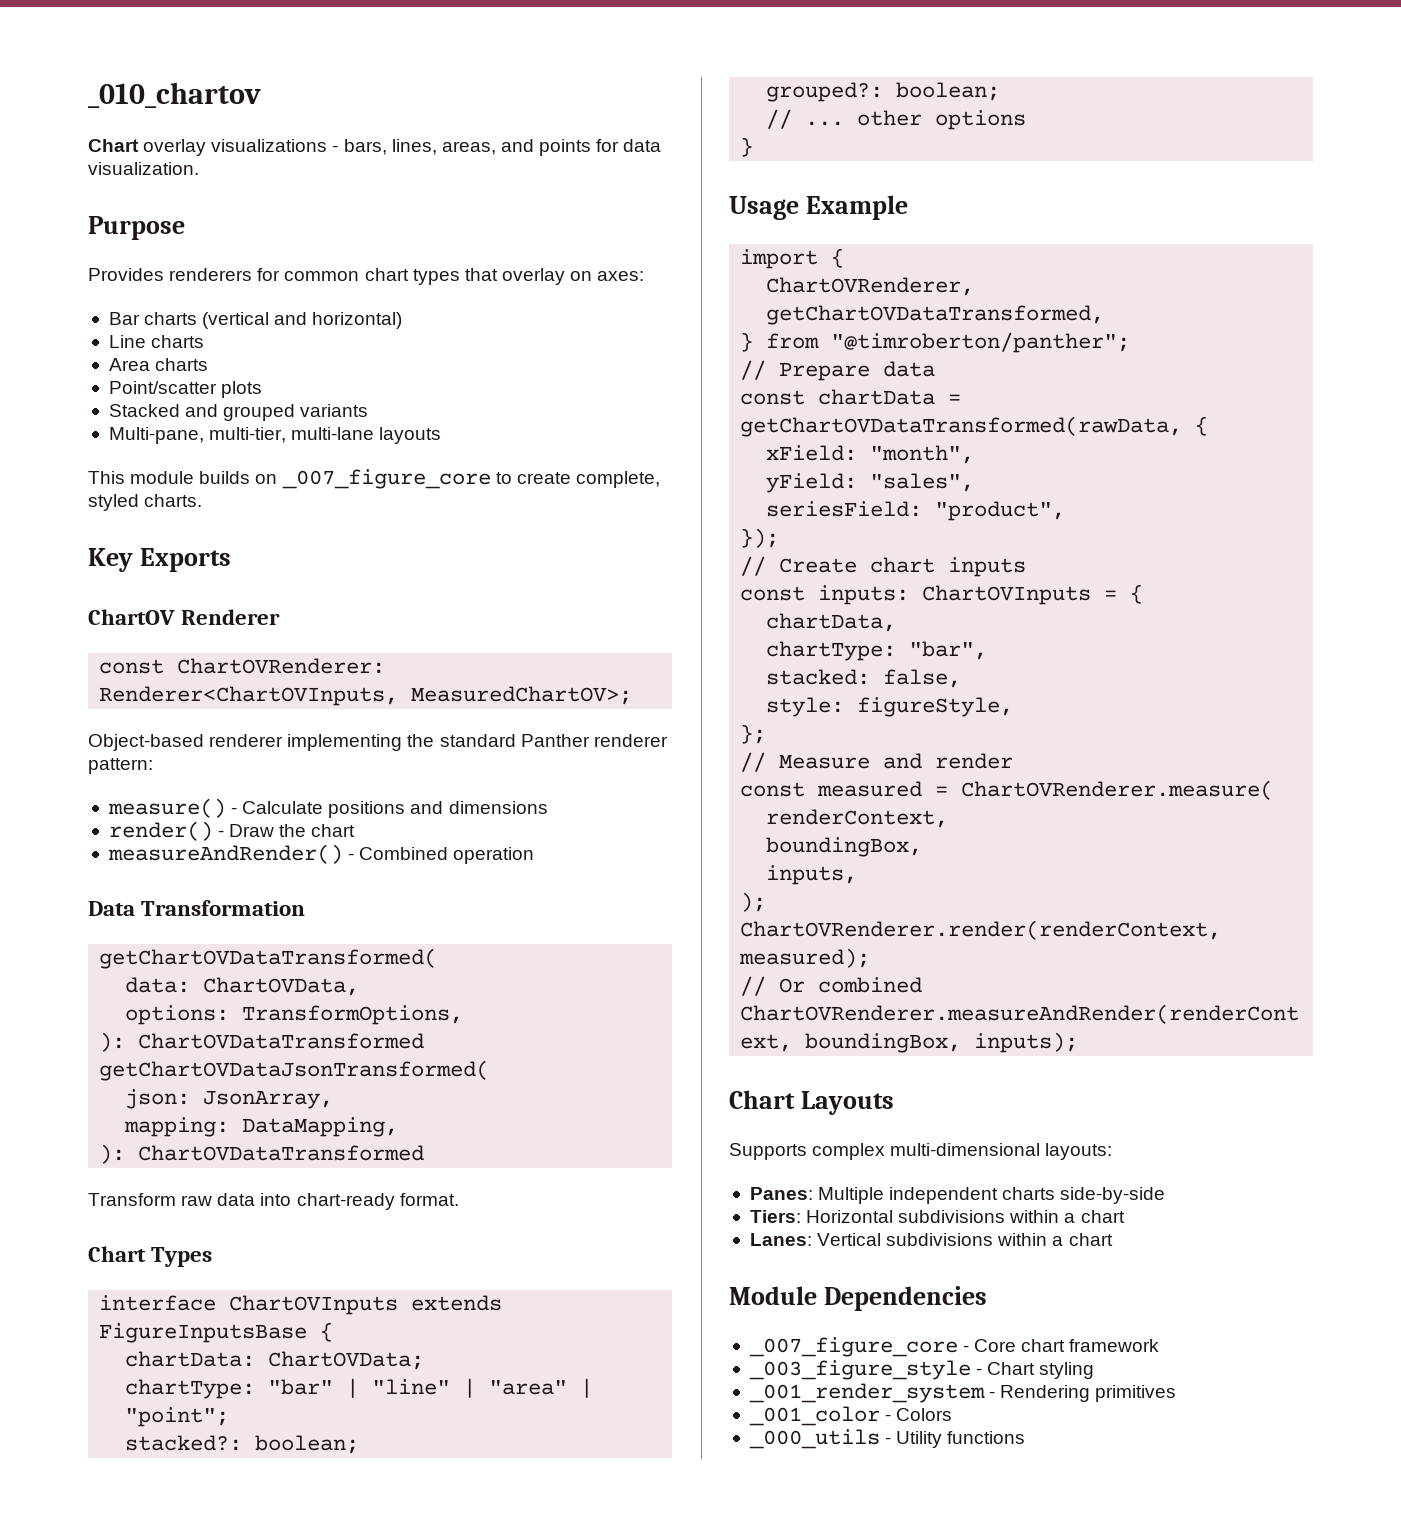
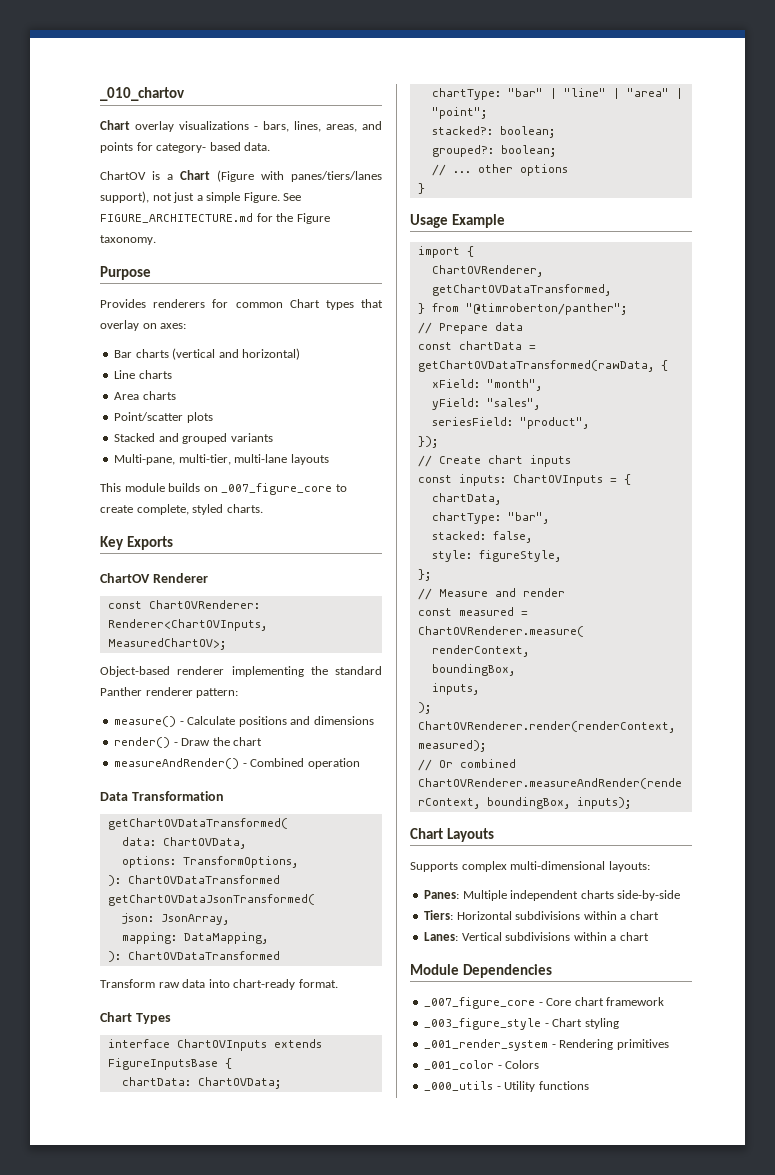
- Chart overlay visualizations - bars, lines, areas, and points for data visualization.
+ Chart overlay visualizations - bars, lines, areas, and points for category- based data.
+ ChartOV is a Chart (Figure with panes/tiers/lanes support), not just a simple Figure. See FIGURE_ARCHITECTURE.md for the Figure taxonomy.
- Provides renderers for common chart types that overlay on axes:
+ Provides renderers for common Chart types that overlay on axes:

